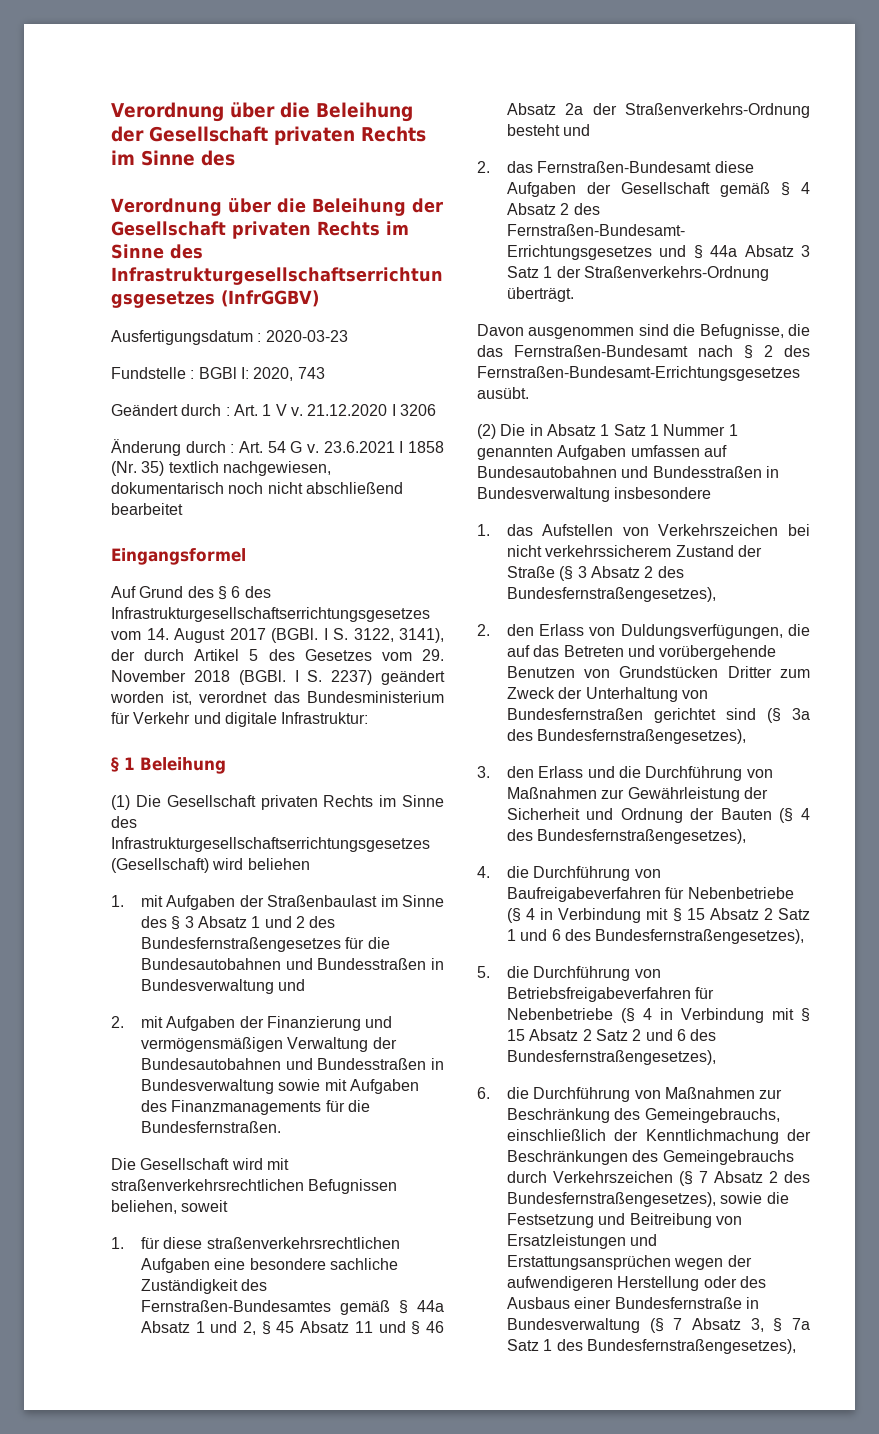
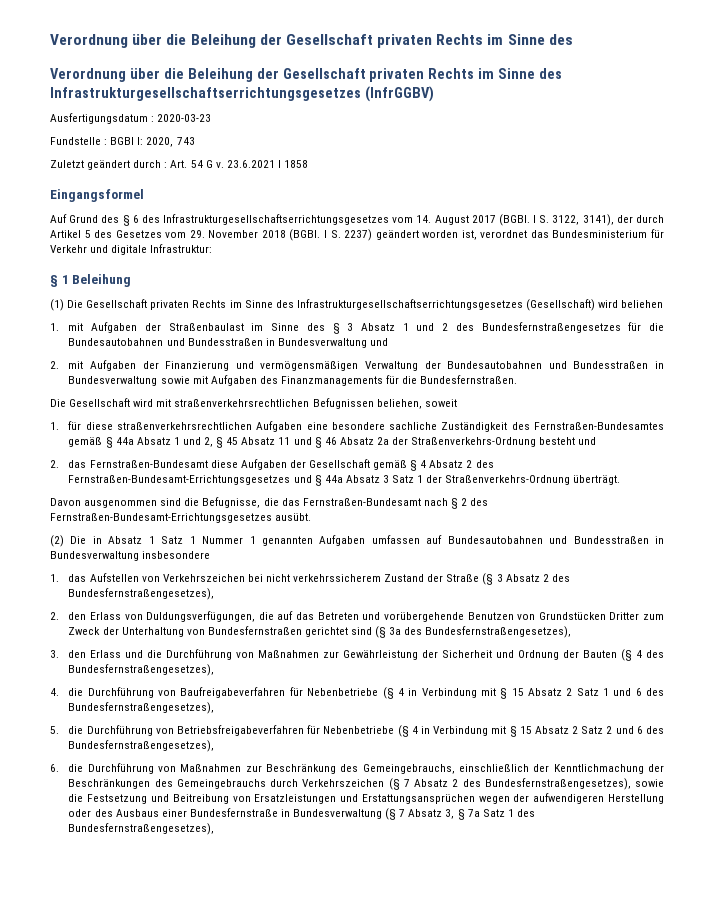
- Geändert durch : Art. 1 V v. 21.12.2020 I 3206
- Änderung durch : Art. 54 G v.
+ Zuletzt geändert durch : Art. 54 G v.
- 23.6.2021 I 1858 (Nr. 35) textlich nachgewiesen, dokumentarisch noch nicht abschließend bearbeitet
+ 23.6.2021 I 1858

